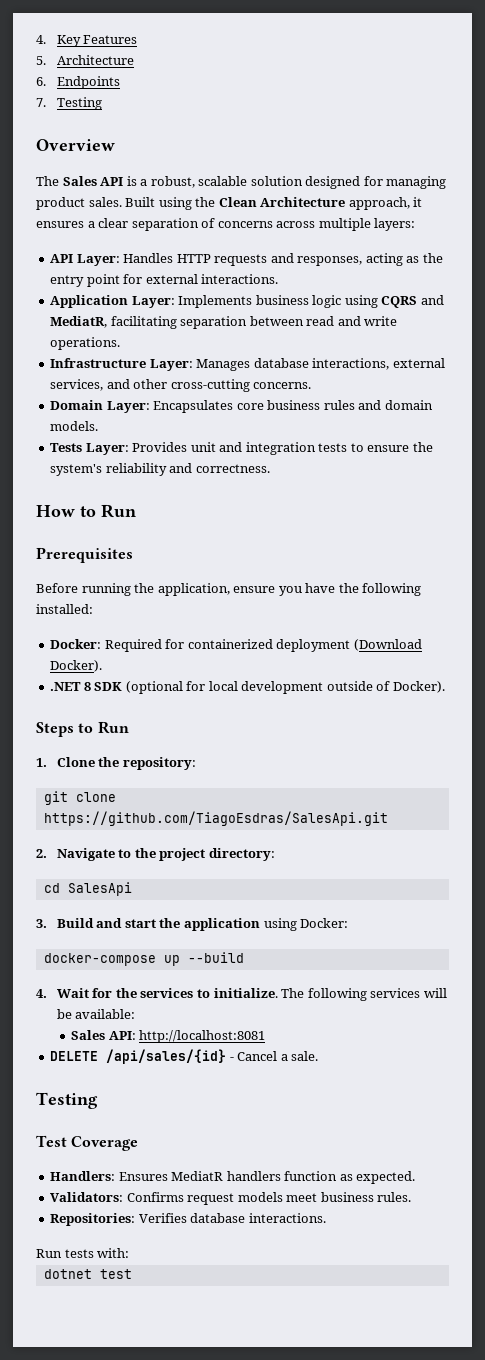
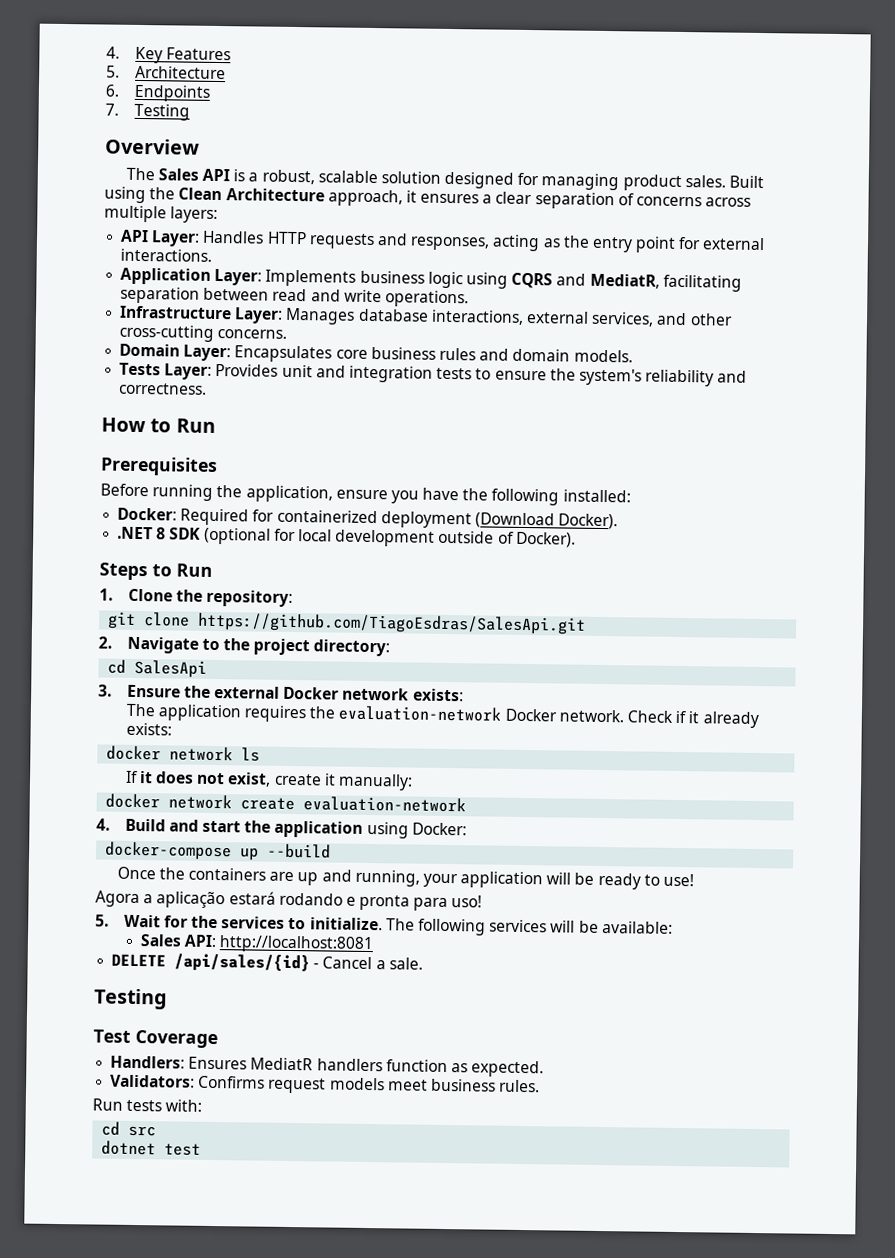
- 3. Build and start the application using Docker:
+ 3. Ensure the external Docker network exists:
+ The application requires the evaluation-network Docker network. Check if it already exists:
+ docker network ls
+ If it does not exist, create it manually:
+ docker network create evaluation-network
+ 4. Build and start the application using Docker:
- 4. Wait for the services to initialize.
+ Once the containers are up and running, your application will be ready to use!
+ Agora a aplicação estará rodando e pronta para uso!
+ 5. Wait for the services to initialize.
- Repositories: Verifies database interactions.
+ cd src

